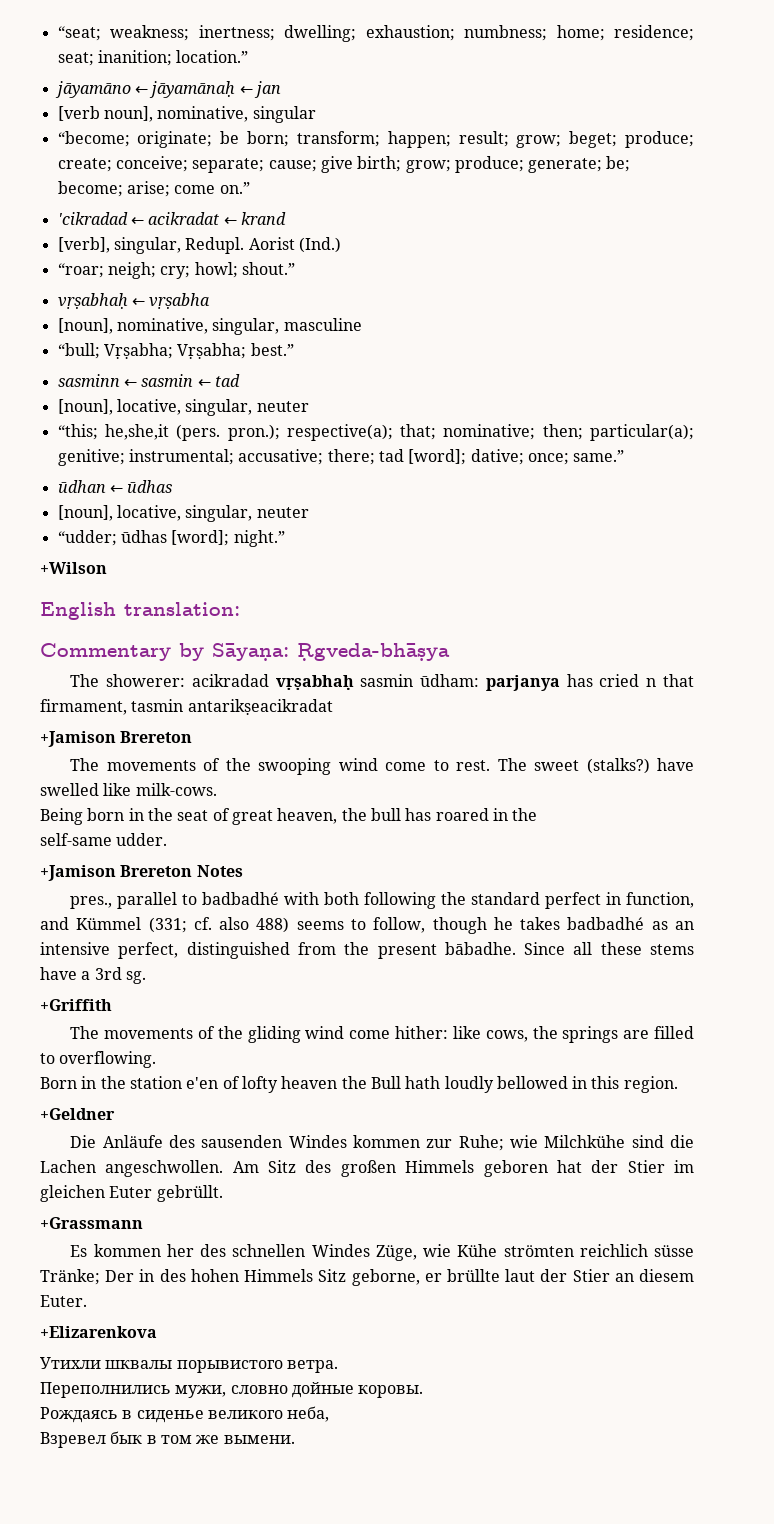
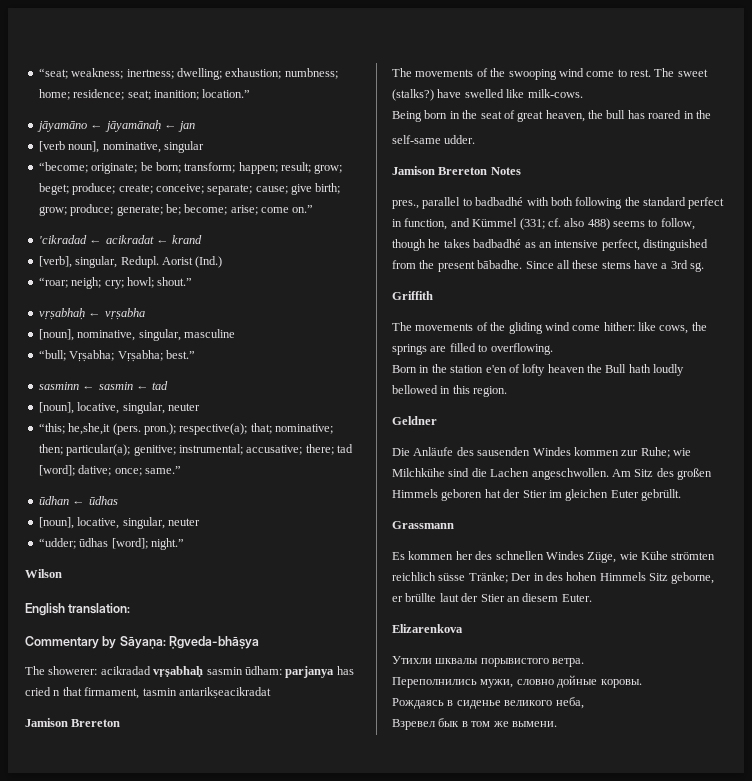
- +Wilson
+ Wilson
  The showerer: acikradad vṛṣabhaḥ sasmin ūdham: parjanya has cried n that firmament, tasmin antarikṣeacikradat
- +Jamison Brereton
+ Jamison Brereton
- +Jamison Brereton Notes
+ Jamison Brereton Notes
- +Griffith
+ Griffith
- +Geldner
+ Geldner
- +Grassmann
+ Grassmann
- +Elizarenkova
+ Elizarenkova

